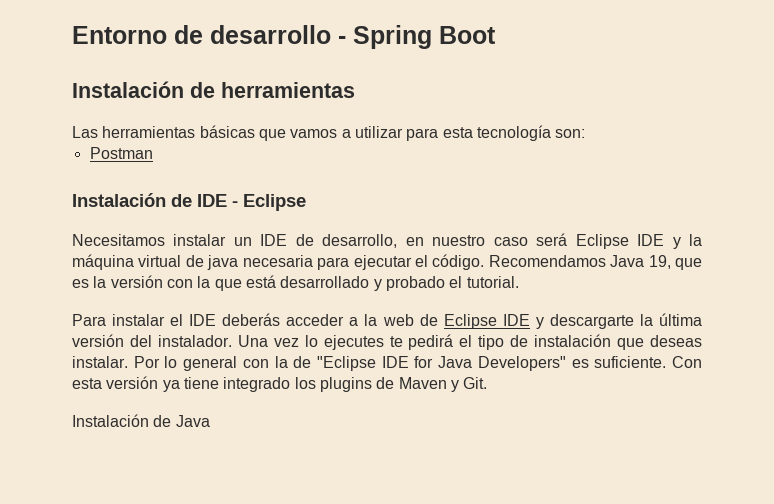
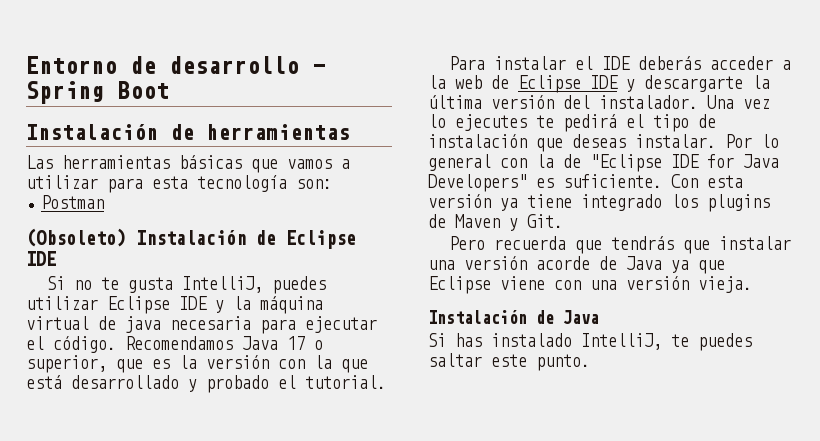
- Instalación de IDE - Eclipse
- Necesitamos instalar un IDE de desarrollo, en nuestro caso será Eclipse IDE y la máquina virtual de java necesaria para ejecutar el código.
+ (Obsoleto) Instalación de Eclipse IDE
+ Si no te gusta IntelliJ, puedes utilizar Eclipse IDE y la máquina virtual de java necesaria para ejecutar el código.
- Recomendamos Java 19, que es la versión con la que está desarrollado y probado el tutorial.
+ Recomendamos Java 17 o superior, que es la versión con la que está desarrollado y probado el tutorial.
+ Pero recuerda que tendrás que instalar una versión acorde de Java ya que Eclipse viene con una versión vieja.
  Instalación de Java
+ Si has instalado IntelliJ, te puedes saltar este punto.

